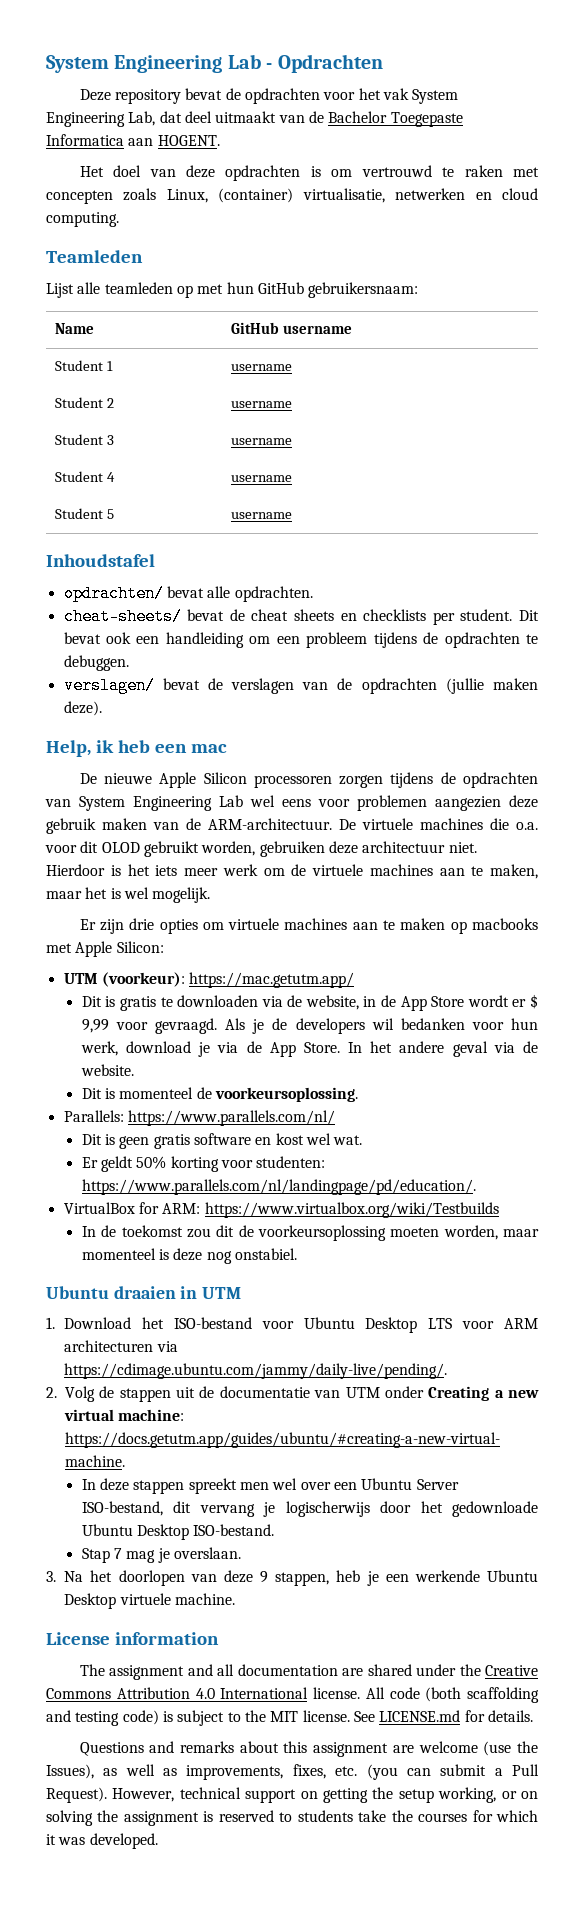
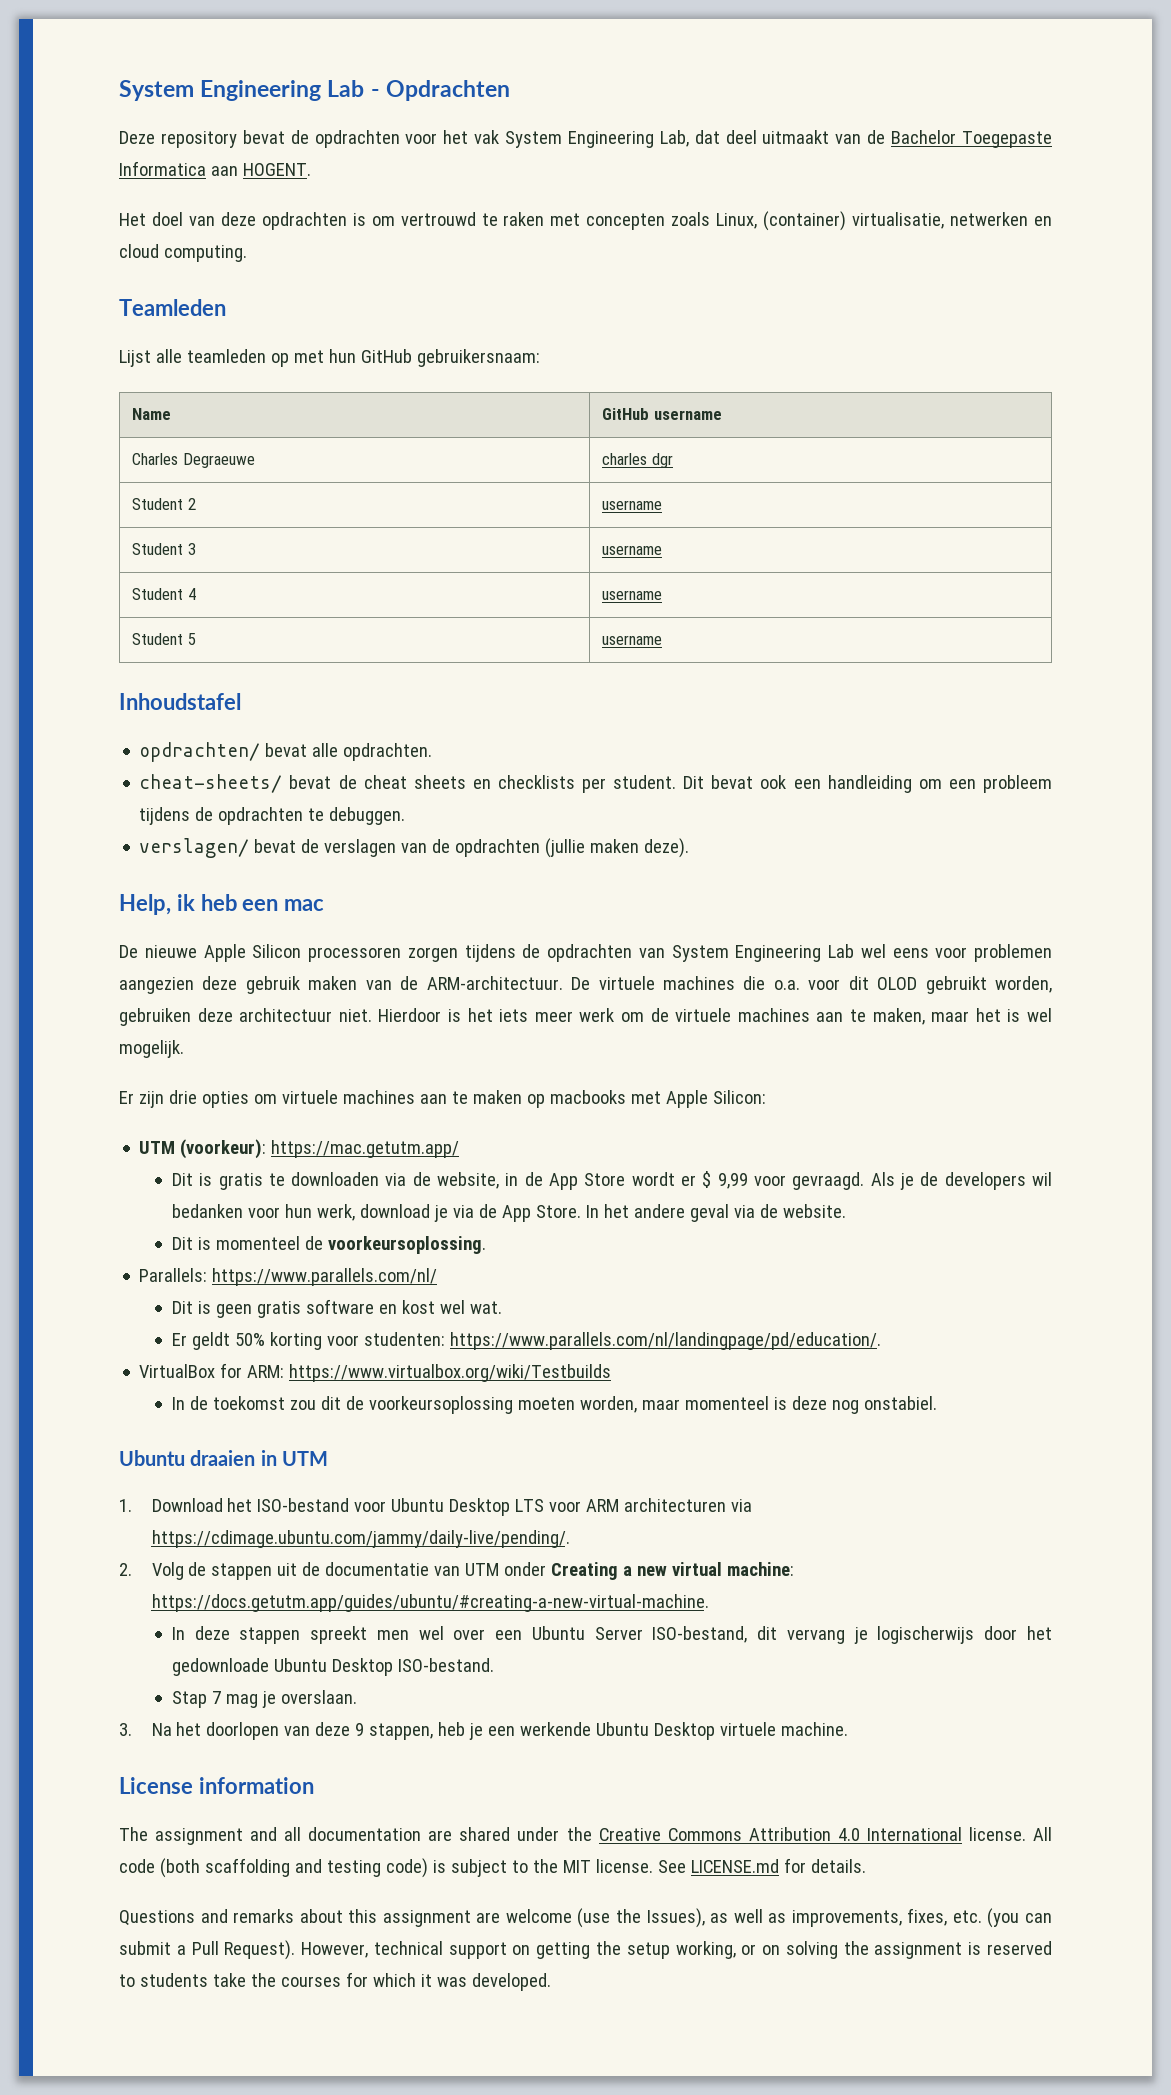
- Student 1 | username
+ Charles Degraeuwe | charles dgr

